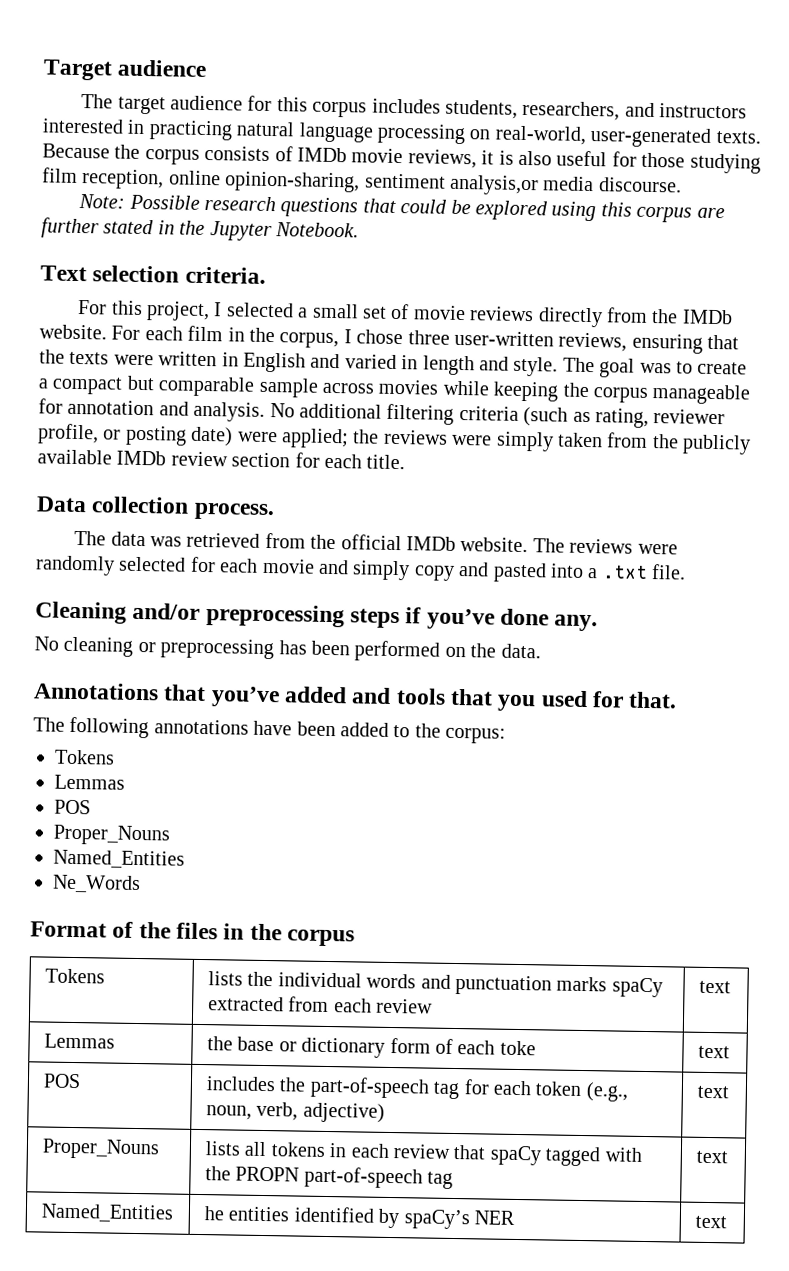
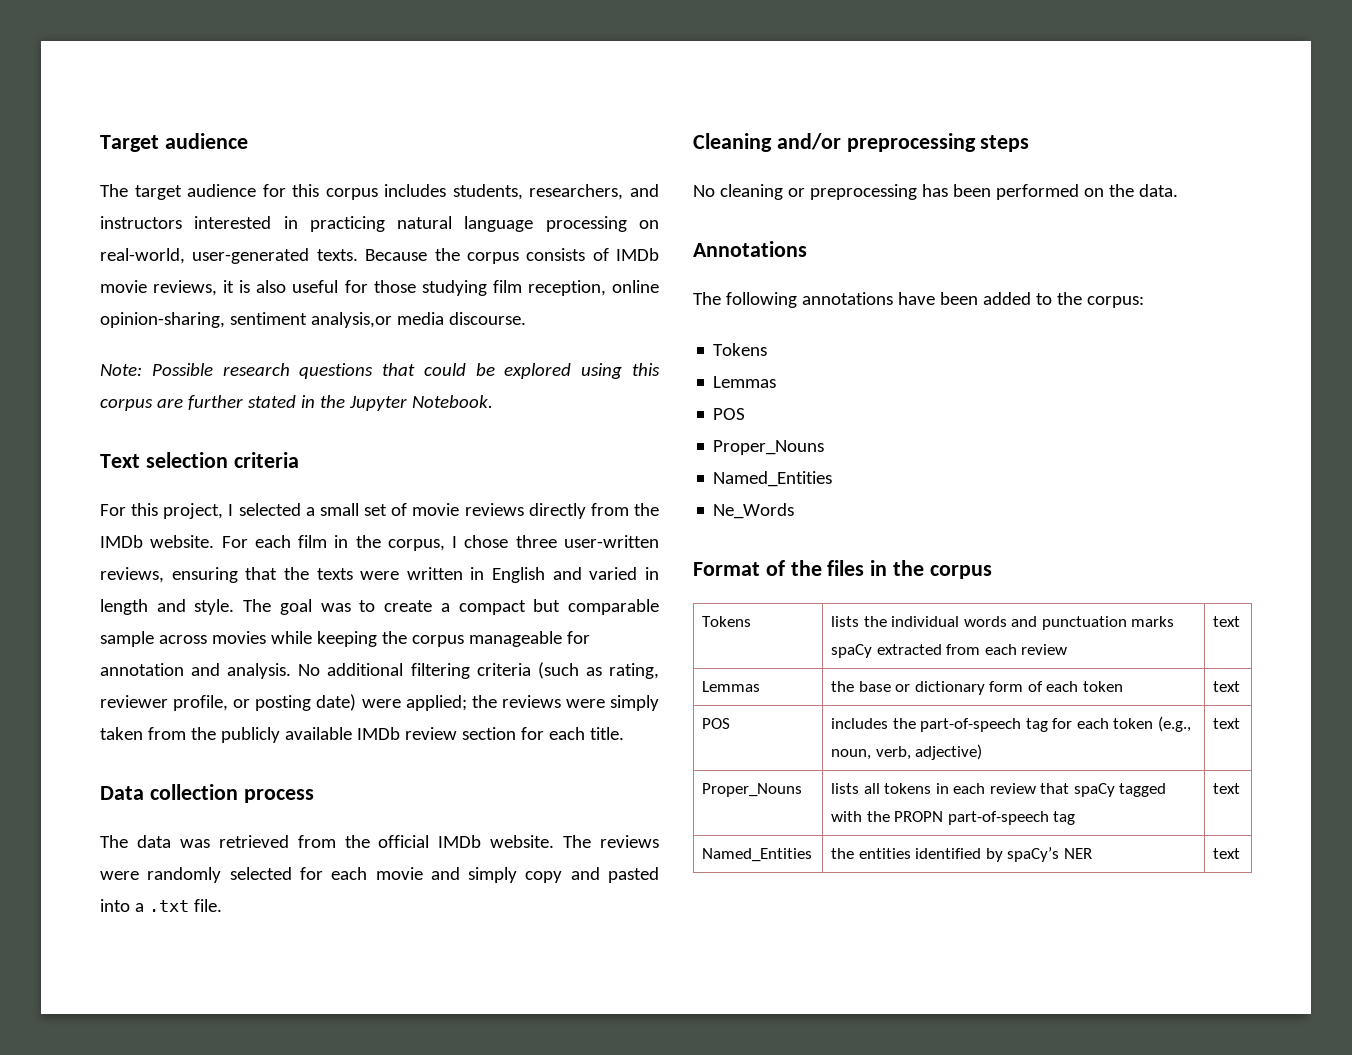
- Text selection criteria.
+ Text selection criteria
- Data collection process.
+ Data collection process
- Cleaning and/or preprocessing steps if you’ve done any.
+ Cleaning and/or preprocessing steps
- Annotations that you’ve added and tools that you used for that.
+ Annotations
- Lemmas | the base or dictionary form of each toke | text
+ Lemmas | the base or dictionary form of each token | text
- Named_Entities | he entities identified by spaCy’s NER | text
+ Named_Entities | the entities identified by spaCy’s NER | text

